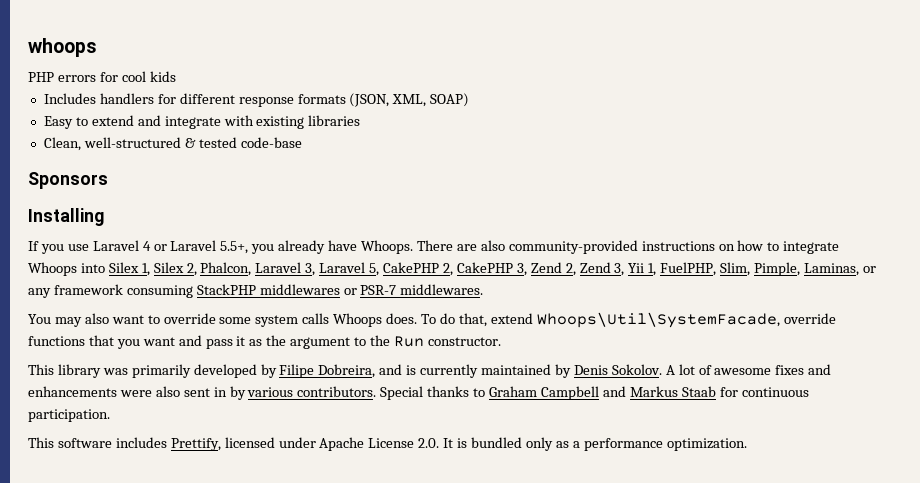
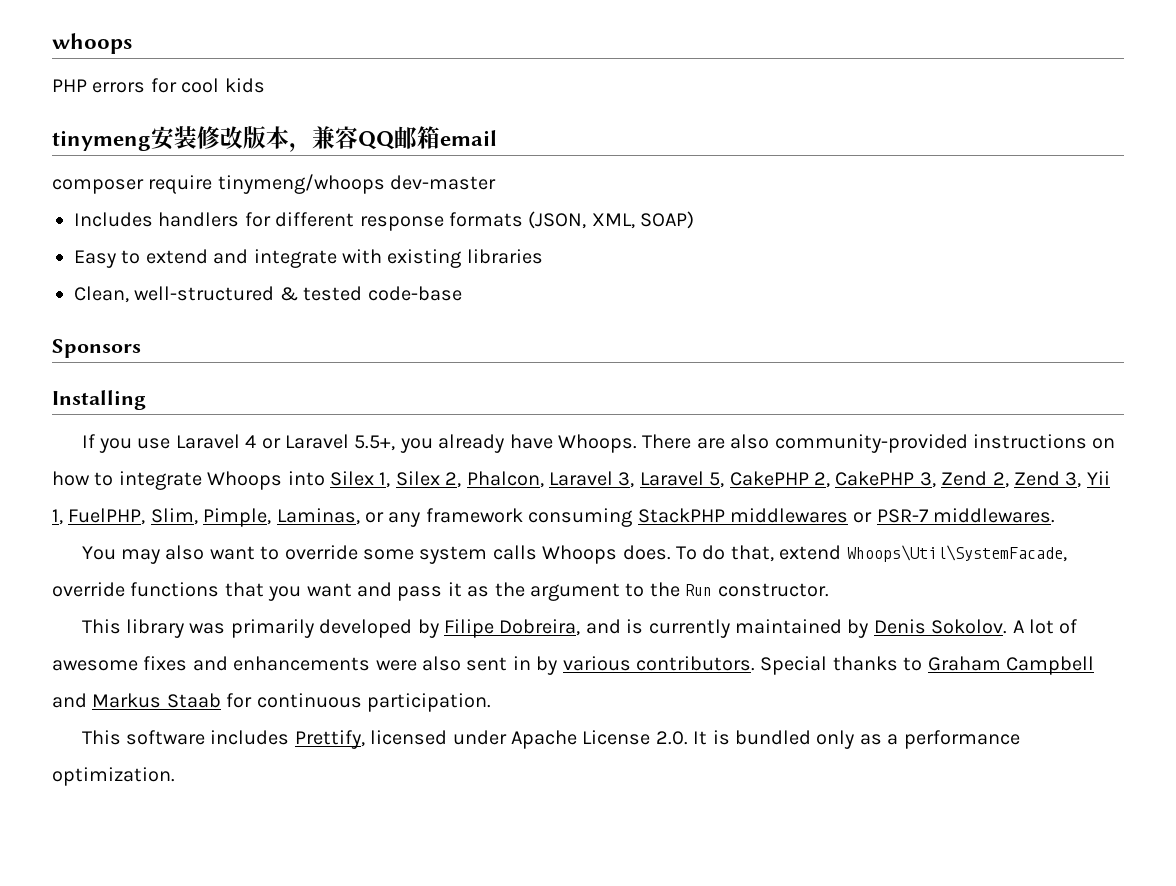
+ tinymeng安装修改版本，兼容QQ邮箱email
+ composer require tinymeng/whoops dev-master

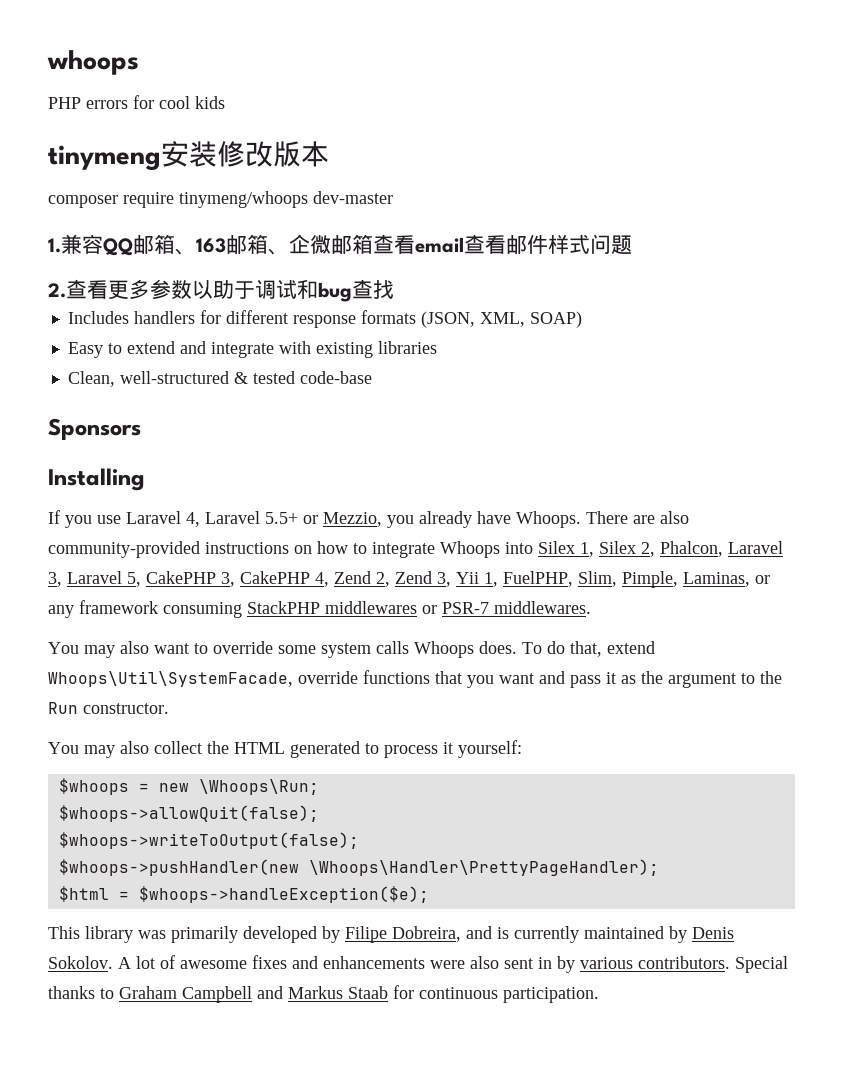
- tinymeng安装修改版本，兼容QQ邮箱email
+ tinymeng安装修改版本
  composer require tinymeng/whoops dev-master
+ 1.兼容QQ邮箱、163邮箱、企微邮箱查看email查看邮件样式问题
+ 2.查看更多参数以助于调试和bug查找
- If you use Laravel 4 or Laravel 5.5+, you already have Whoops.
+ If you use Laravel 4, Laravel 5.5+ or Mezzio, you already have Whoops.
- There are also community-provided instructions on how to integrate Whoops into Silex 1, Silex 2, Phalcon, Laravel 3, Laravel 5, CakePHP 2, CakePHP 3, Zend 2, Zend 3, Yii 1, FuelPHP, Slim, Pimple, Laminas, or any framework consuming StackPHP middlewares or PSR-7 middlewares.
+ There are also community-provided instructions on how to integrate Whoops into Silex 1, Silex 2, Phalcon, Laravel 3, Laravel 5, CakePHP 3, CakePHP 4, Zend 2, Zend 3, Yii 1, FuelPHP, Slim, Pimple, Laminas, or any framework consuming StackPHP middlewares or PSR-7 middlewares.
+ You may also collect the HTML generated to process it yourself:
+ $whoops = new \Whoops\Run;
+ $whoops->allowQuit(false);
+ $whoops->writeToOutput(false);
+ $whoops->pushHandler(new \Whoops\Handler\PrettyPageHandler);
+ $html = $whoops->handleException($e);
- This software includes Prettify, licensed under Apache License 2.0. It is bundled only as a performance optimization.

